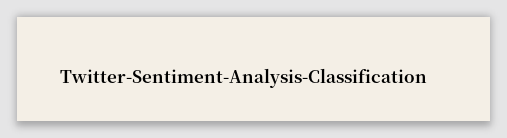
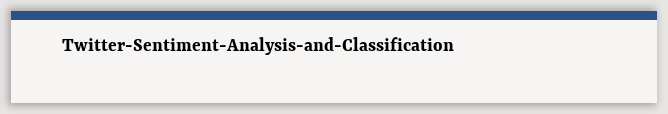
- Twitter-Sentiment-Analysis-Classification
+ Twitter-Sentiment-Analysis-and-Classification

